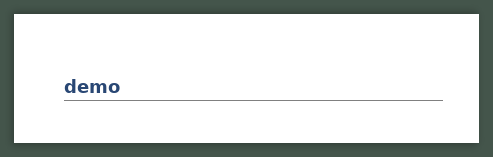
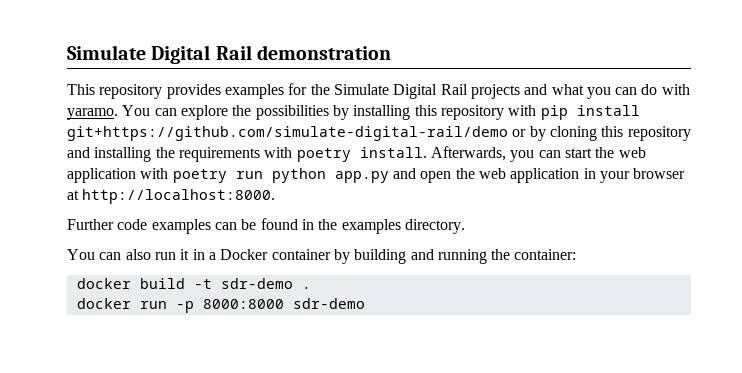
- demo
+ Simulate Digital Rail demonstration
+ This repository provides examples for the Simulate Digital Rail projects and what you can do with yaramo. You can explore the possibilities by installing this repository with pip install git+https://github.com/simulate-digital-rail/demo or by cloning this repository and installing the requirements with poetry install. Afterwards, you can start the web application with poetry run python app.py and open the web application in your browser at http://localhost:8000.
+ Further code examples can be found in the examples directory.
+ You can also run it in a Docker container by building and running the container:
+ docker build -t sdr-demo .
+ docker run -p 8000:8000 sdr-demo

